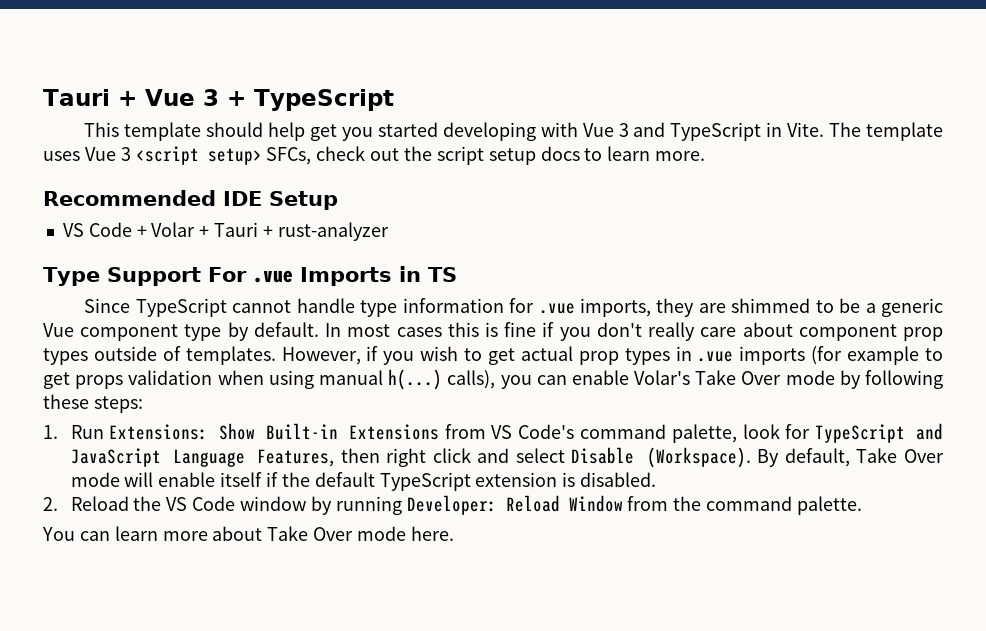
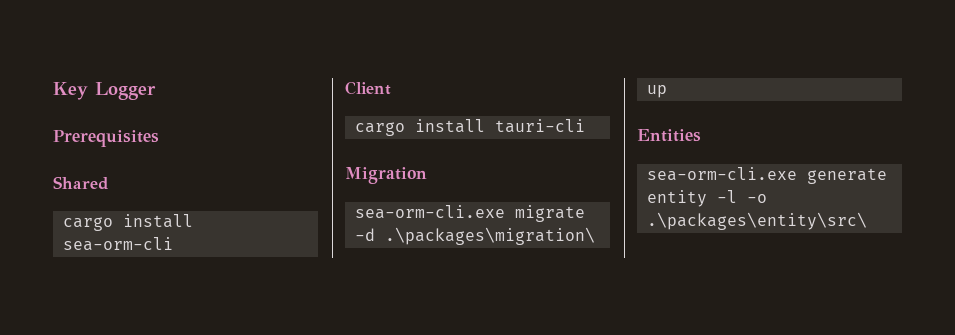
- Tauri + Vue 3 + TypeScript
- This template should help get you started developing with Vue 3 and TypeScript in Vite. The template uses Vue 3 <script setup> SFCs, check out the script setup docs to learn more.
- Recommended IDE Setup
- VS Code + Volar + Tauri + rust-analyzer
- Type Support For .vue Imports in TS
- Since TypeScript cannot handle type information for .vue imports, they are shimmed to be a generic Vue component type by default. In most cases this is fine if you don't really care about component prop types outside of templates. However, if you wish to get actual prop types in .vue imports (for example to get props validation when using manual h(...) calls), you can enable Volar's Take Over mode by following these steps:
- 1. Run Extensions: Show Built-in Extensions from VS Code's command palette, look for TypeScript and JavaScript Language Features, then right click and select Disable (Workspace). By default, Take Over mode will enable itself if the default TypeScript extension is disabled.
- 2. Reload the VS Code window by running Developer: Reload Window from the command palette.
- You can learn more about Take Over mode here.
+ Key Logger
+ Prerequisites
+ Shared
+ cargo install sea-orm-cli
+ Client
+ cargo install tauri-cli
+ Migration
+ sea-orm-cli.exe migrate -d .\packages\migration\ up
+ Entities
+ sea-orm-cli.exe generate entity -l -o .\packages\entity\src\

